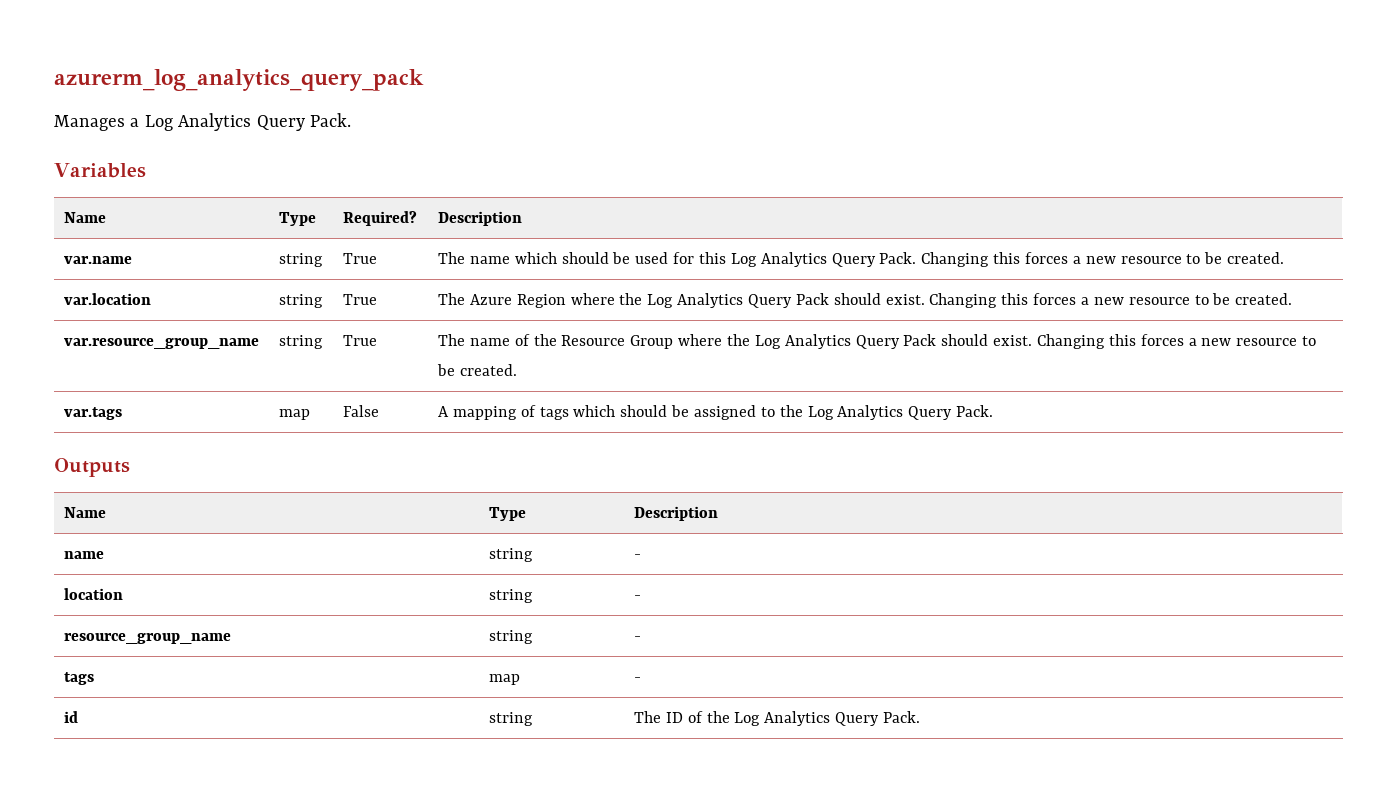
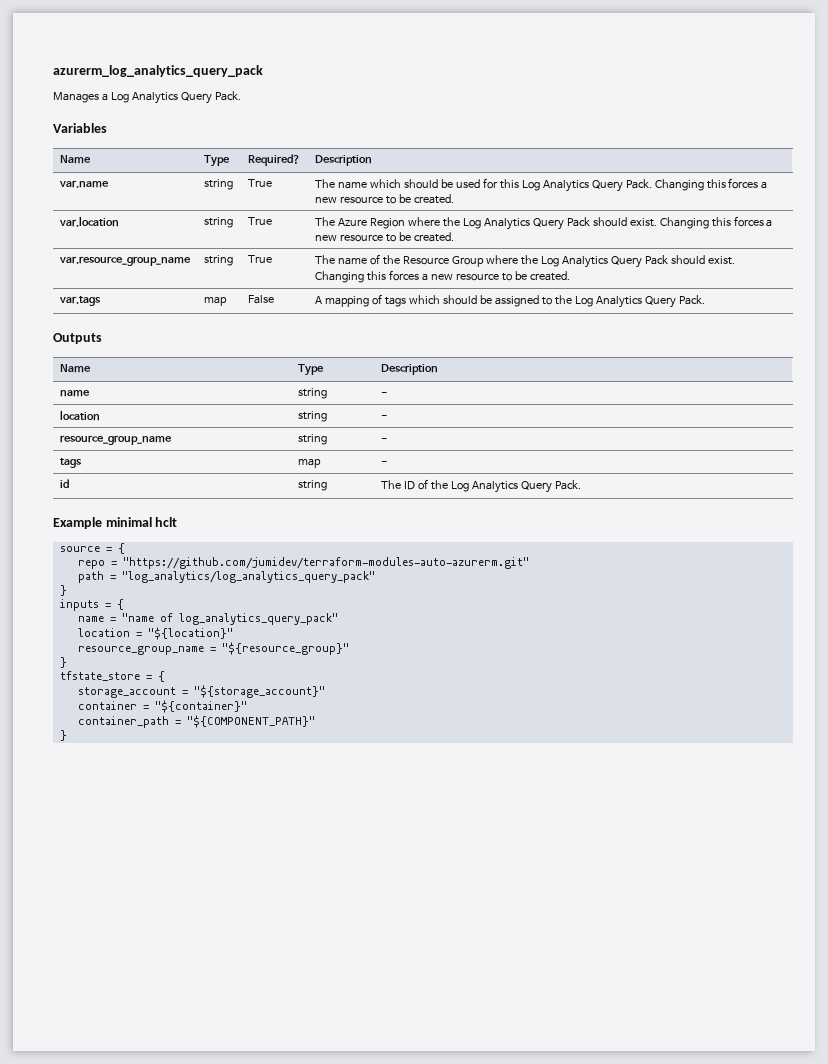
+ Example minimal hclt
+ source = {
+ repo = "https://github.com/jumidev/terraform-modules-auto-azurerm.git"
+ path = "log_analytics/log_analytics_query_pack"
+ }
+ inputs = {
+ name = "name of log_analytics_query_pack"
+ location = "${location}"
+ resource_group_name = "${resource_group}"
+ }
+ tfstate_store = {
+ storage_account = "${storage_account}"
+ container = "${container}"
+ container_path = "${COMPONENT_PATH}"
+ }

